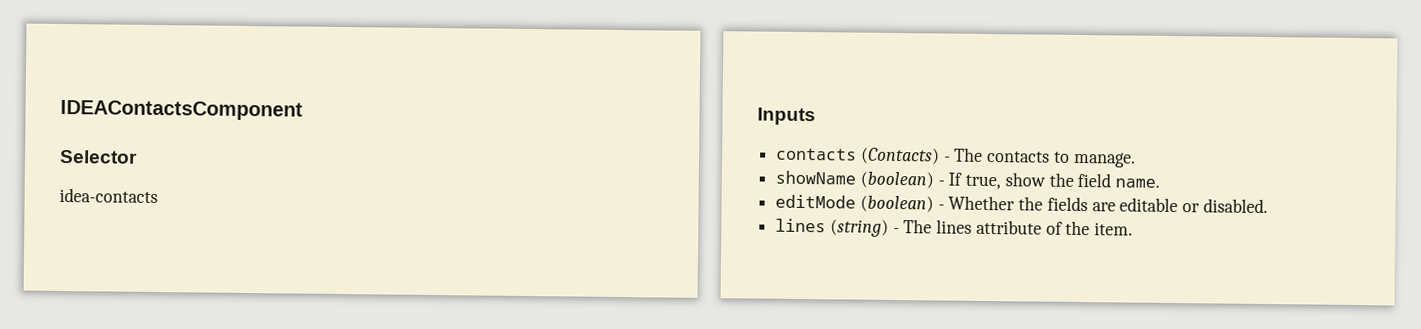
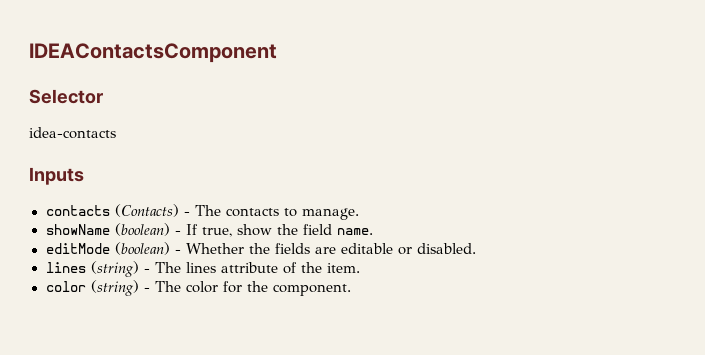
+ color (string) - The color for the component.

